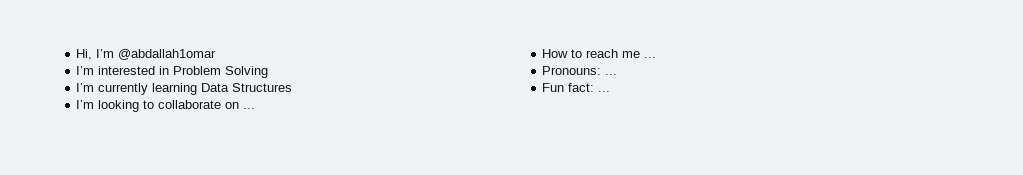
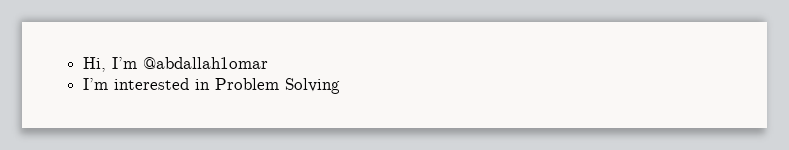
- I’m currently learning Data Structures
- I’m looking to collaborate on ...
- How to reach me ...
- Pronouns: ...
- Fun fact: ...

